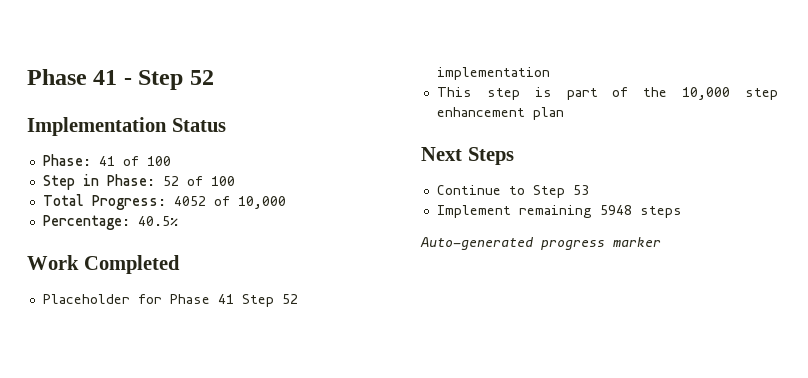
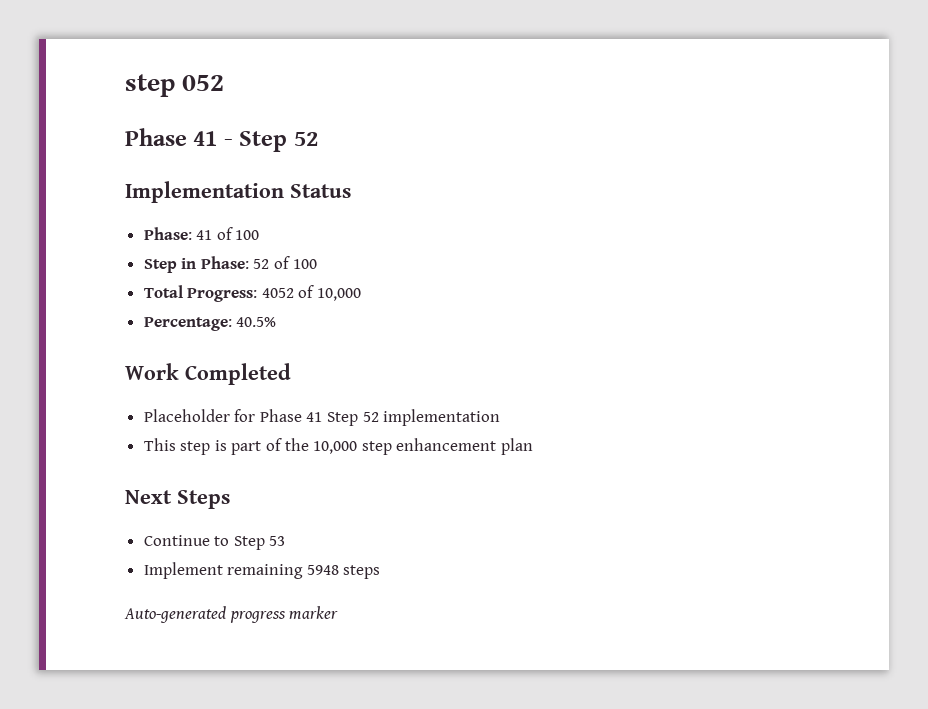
+ step 052

